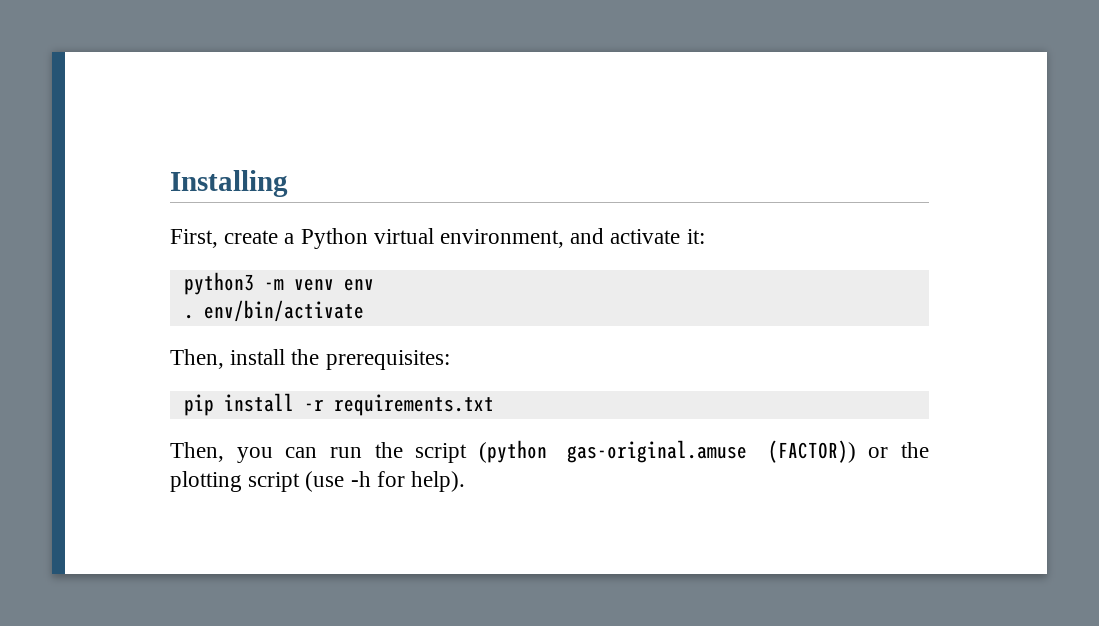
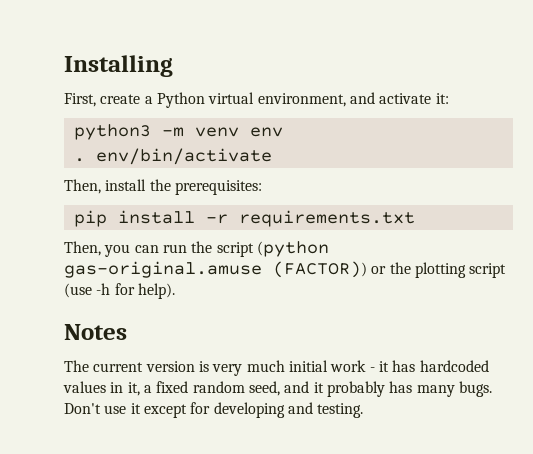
+ Notes
+ The current version is very much initial work - it has hardcoded values in it, a fixed random seed, and it probably has many bugs. Don't use it except for developing and testing.

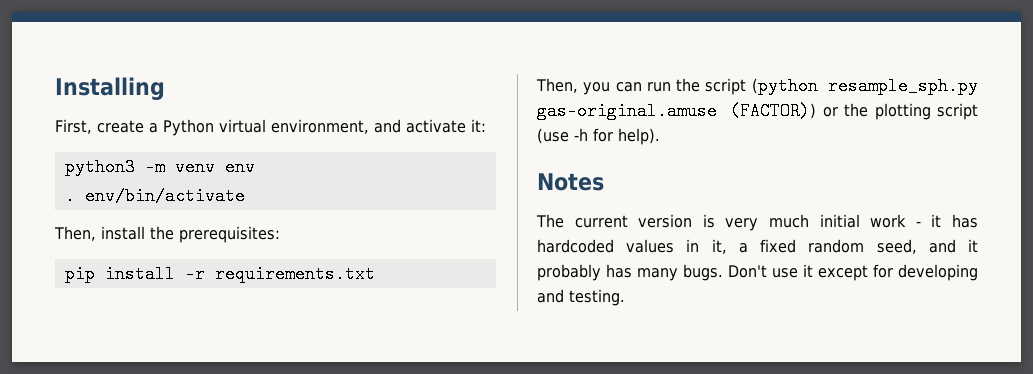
- Then, you can run the script (python gas-original.amuse (FACTOR)) or the plotting script (use -h for help).
+ Then, you can run the script (python resample_sph.py gas-original.amuse (FACTOR)) or the plotting script (use -h for help).

